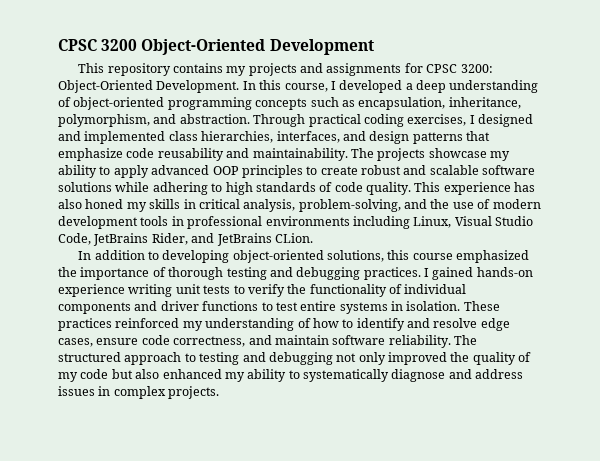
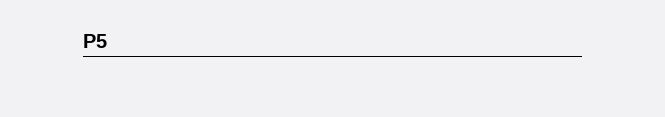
- CPSC 3200 Object-Oriented Development
- This repository contains my projects and assignments for CPSC 3200: Object-Oriented Development. In this course, I developed a deep understanding of object-oriented programming concepts such as encapsulation, inheritance, polymorphism, and abstraction. Through practical coding exercises, I designed and implemented class hierarchies, interfaces, and design patterns that emphasize code reusability and maintainability. The projects showcase my ability to apply advanced OOP principles to create robust and scalable software solutions while adhering to high standards of code quality. This experience has also honed my skills in critical analysis, problem-solving, and the use of modern development tools in professional environments including Linux, Visual Studio Code, JetBrains Rider, and JetBrains CLion.
- In addition to developing object-oriented solutions, this course emphasized the importance of thorough testing and debugging practices. I gained hands-on experience writing unit tests to verify the functionality of individual components and driver functions to test entire systems in isolation. These practices reinforced my understanding of how to identify and resolve edge cases, ensure code correctness, and maintain software reliability. The structured approach to testing and debugging not only improved the quality of my code but also enhanced my ability to systematically diagnose and address issues in complex projects.
+ P5

